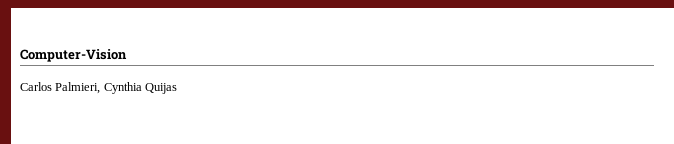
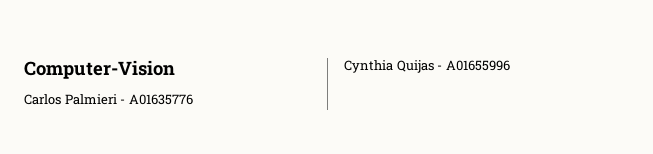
- Carlos Palmieri, Cynthia Quijas
+ Carlos Palmieri - A01635776
+ Cynthia Quijas - A01655996

